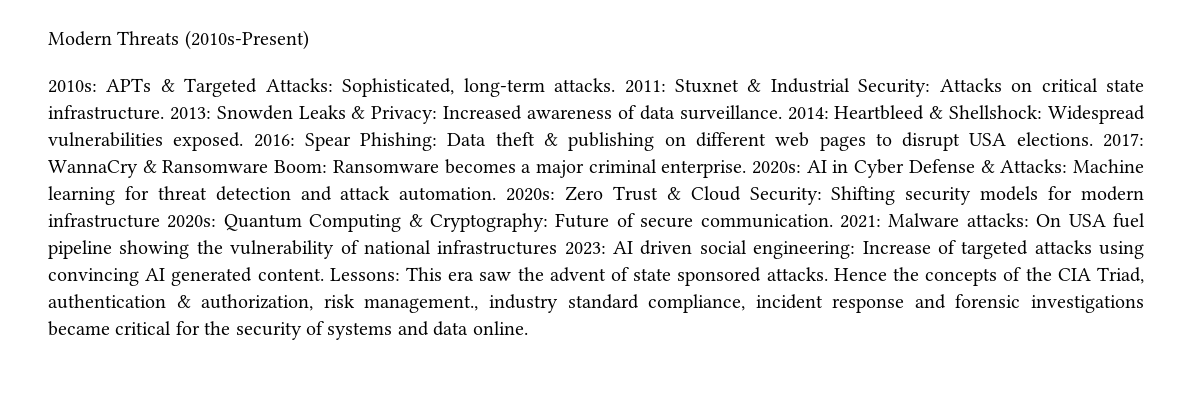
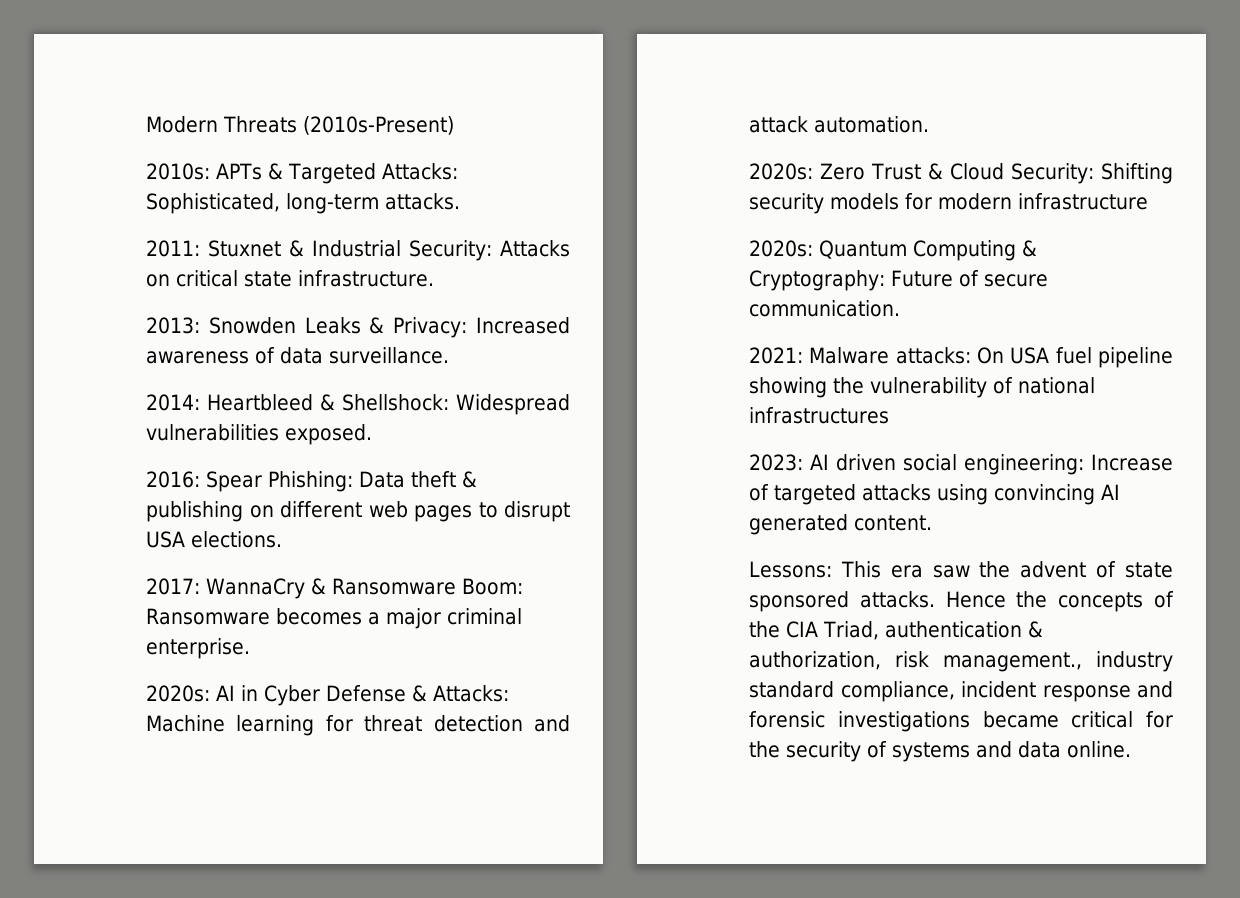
- Sophisticated, long-term attacks. 2011:
+ Sophisticated, long-term attacks.
+ 2011:
- Attacks on critical state infrastructure. 2013:
+ Attacks on critical state infrastructure.
+ 2013:
- Increased awareness of data surveillance. 2014:
+ Increased awareness of data surveillance.
+ 2014:
- Widespread vulnerabilities exposed. 2016:
+ Widespread vulnerabilities exposed.
+ 2016:
- Data theft & publishing on different web pages to disrupt USA elections. 2017:
+ Data theft & publishing on different web pages to disrupt USA elections.
+ 2017:
- Ransomware becomes a major criminal enterprise. 2020s:
+ Ransomware becomes a major criminal enterprise.
+ 2020s:
- Machine learning for threat detection and attack automation. 2020s:
+ Machine learning for threat detection and attack automation.
+ 2020s:
- Shifting security models for modern infrastructure 2020s:
+ Shifting security models for modern infrastructure
+ 2020s:
- Future of secure communication. 2021:
+ Future of secure communication.
+ 2021:
- On USA fuel pipeline showing the vulnerability of national infrastructures 2023:
+ On USA fuel pipeline showing the vulnerability of national infrastructures
+ 2023:
- Increase of targeted attacks using convincing AI generated content. Lessons:
+ Increase of targeted attacks using convincing AI generated content.
+ Lessons:

